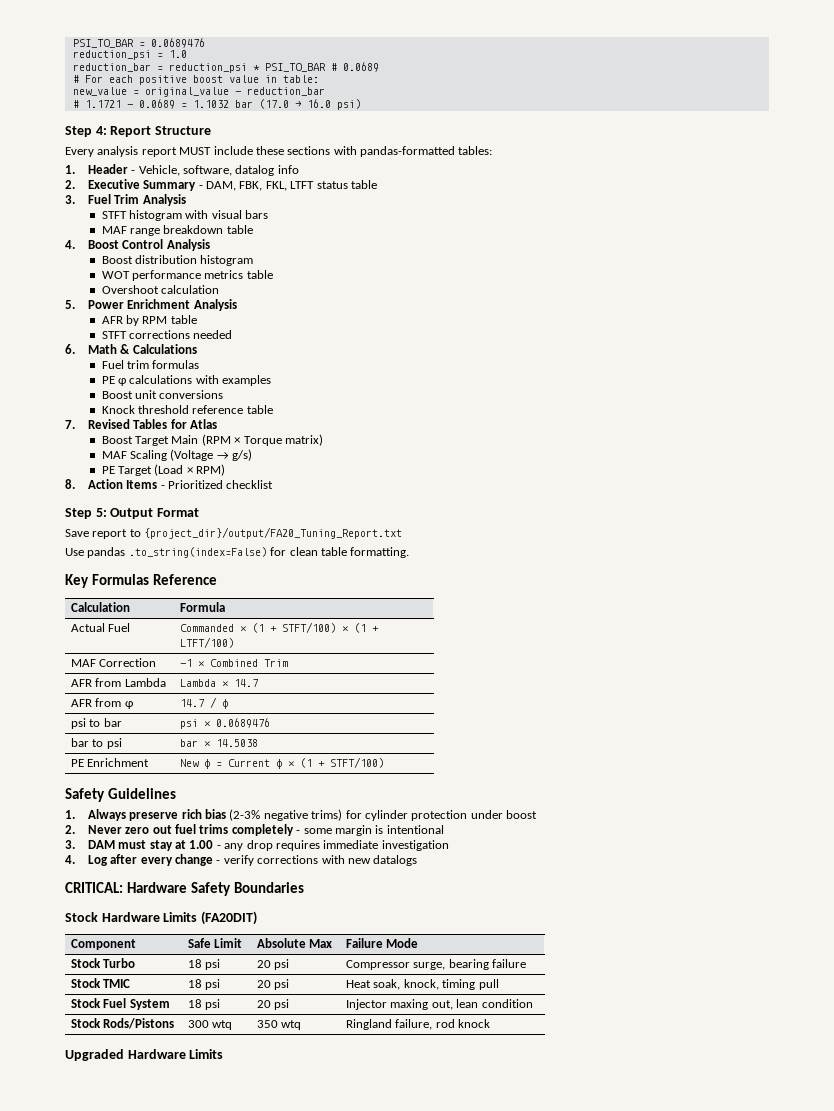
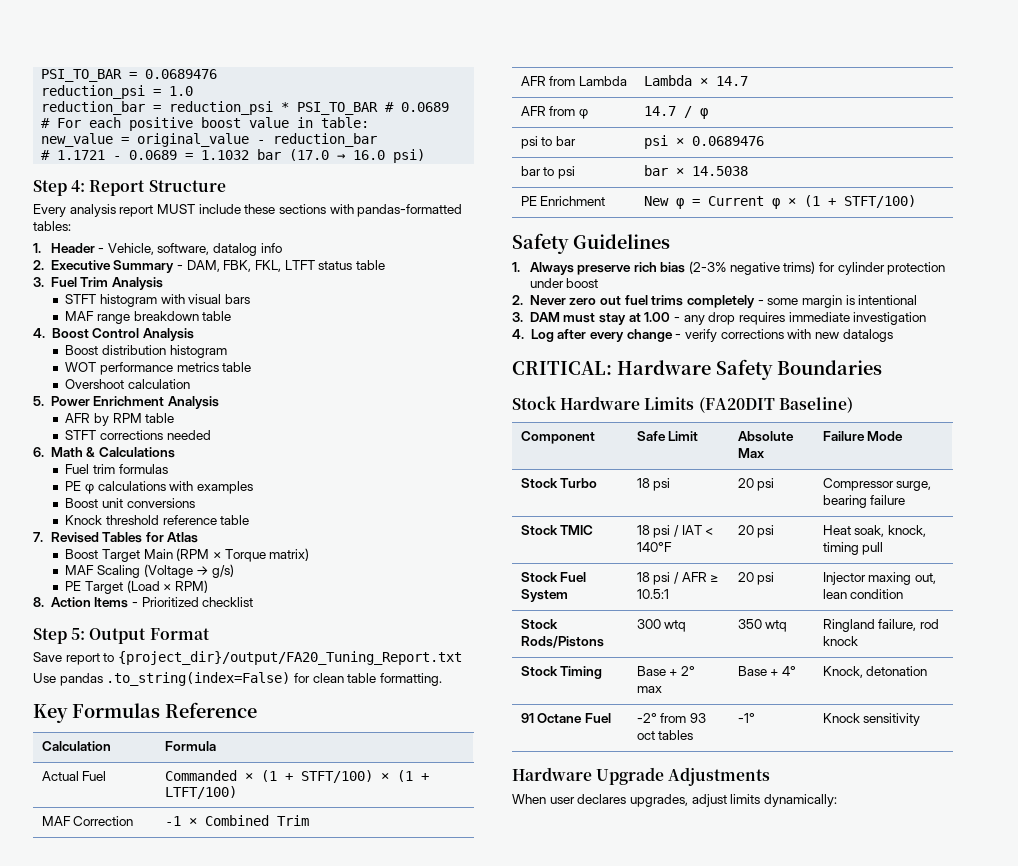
- Stock Hardware Limits (FA20DIT)
+ Stock Hardware Limits (FA20DIT Baseline)
- Stock TMIC | 18 psi | 20 psi | Heat soak, knock, timing pull
+ Stock TMIC | 18 psi / IAT < 140°F | 20 psi | Heat soak, knock, timing pull
- Stock Fuel System | 18 psi | 20 psi | Injector maxing out, lean condition
+ Stock Fuel System | 18 psi / AFR ≥ 10.5:1 | 20 psi | Injector maxing out, lean condition
- Upgraded Hardware Limits
+ Stock Timing | Base + 2° max | Base + 4° | Knock, detonation
+ 91 Octane Fuel | -2° from 93 oct tables | -1° | Knock sensitivity
+ Hardware Upgrade Adjustments
+ When user declares upgrades, adjust limits dynamically:

